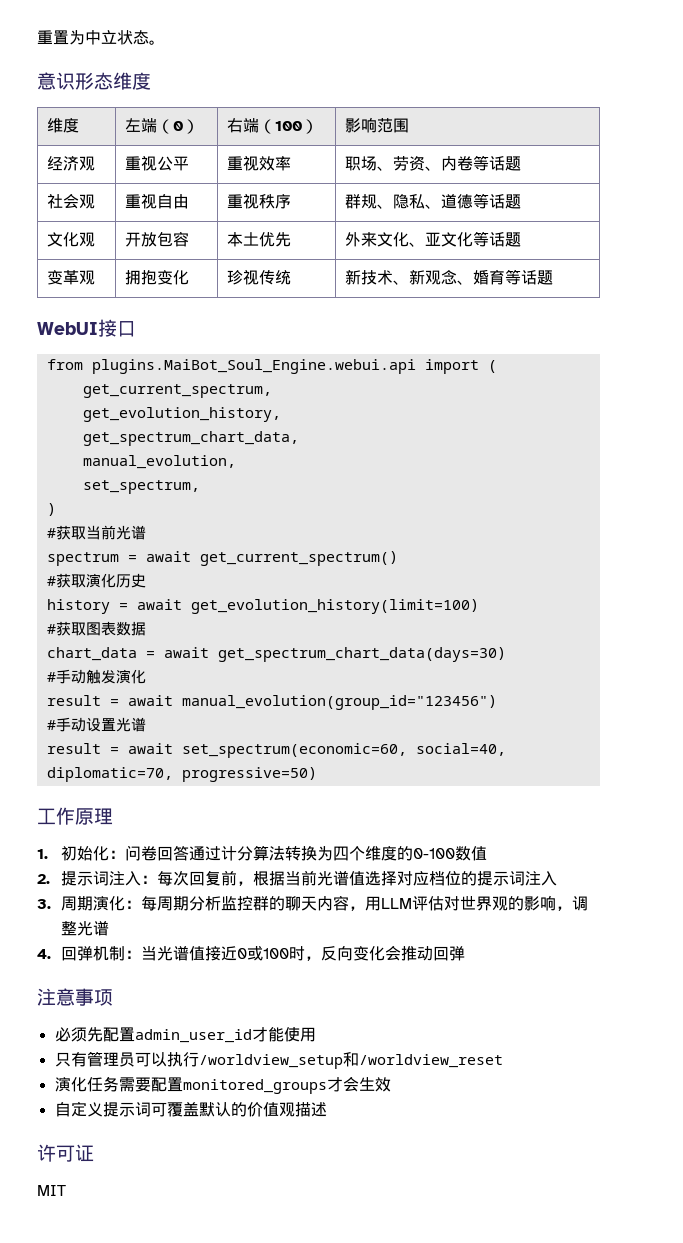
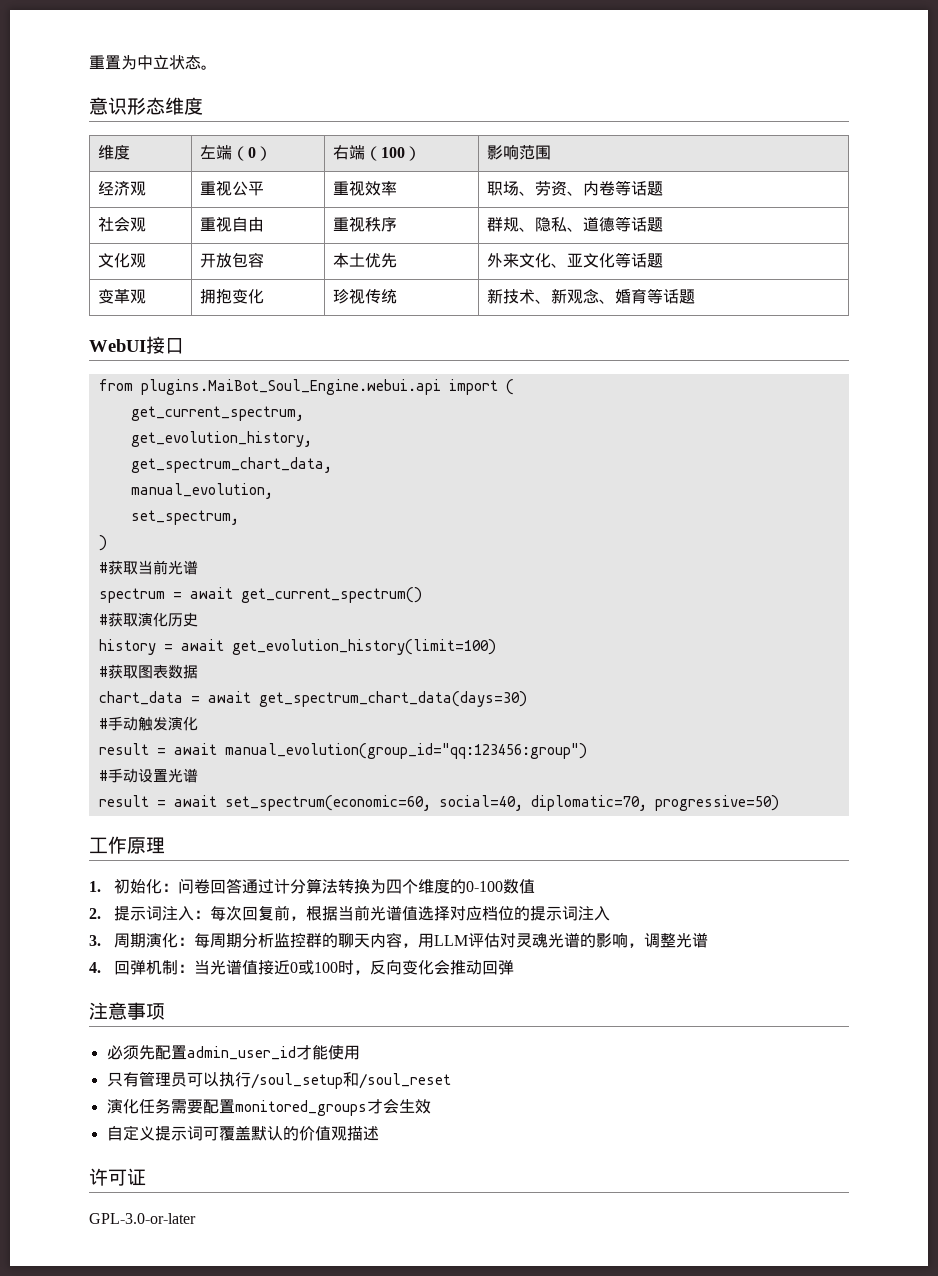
- result = await manual_evolution(group_id="123456")
+ result = await manual_evolution(group_id="qq:123456:group")
- 3.周期演化：每周期分析监控群的聊天内容，用LLM评估对世界观的影响，调整光谱
+ 3.周期演化：每周期分析监控群的聊天内容，用LLM评估对灵魂光谱的影响，调整光谱
- 只有管理员可以执行/worldview_setup和/worldview_reset
+ 只有管理员可以执行/soul_setup和/soul_reset
- MIT
+ GPL-3.0-or-later

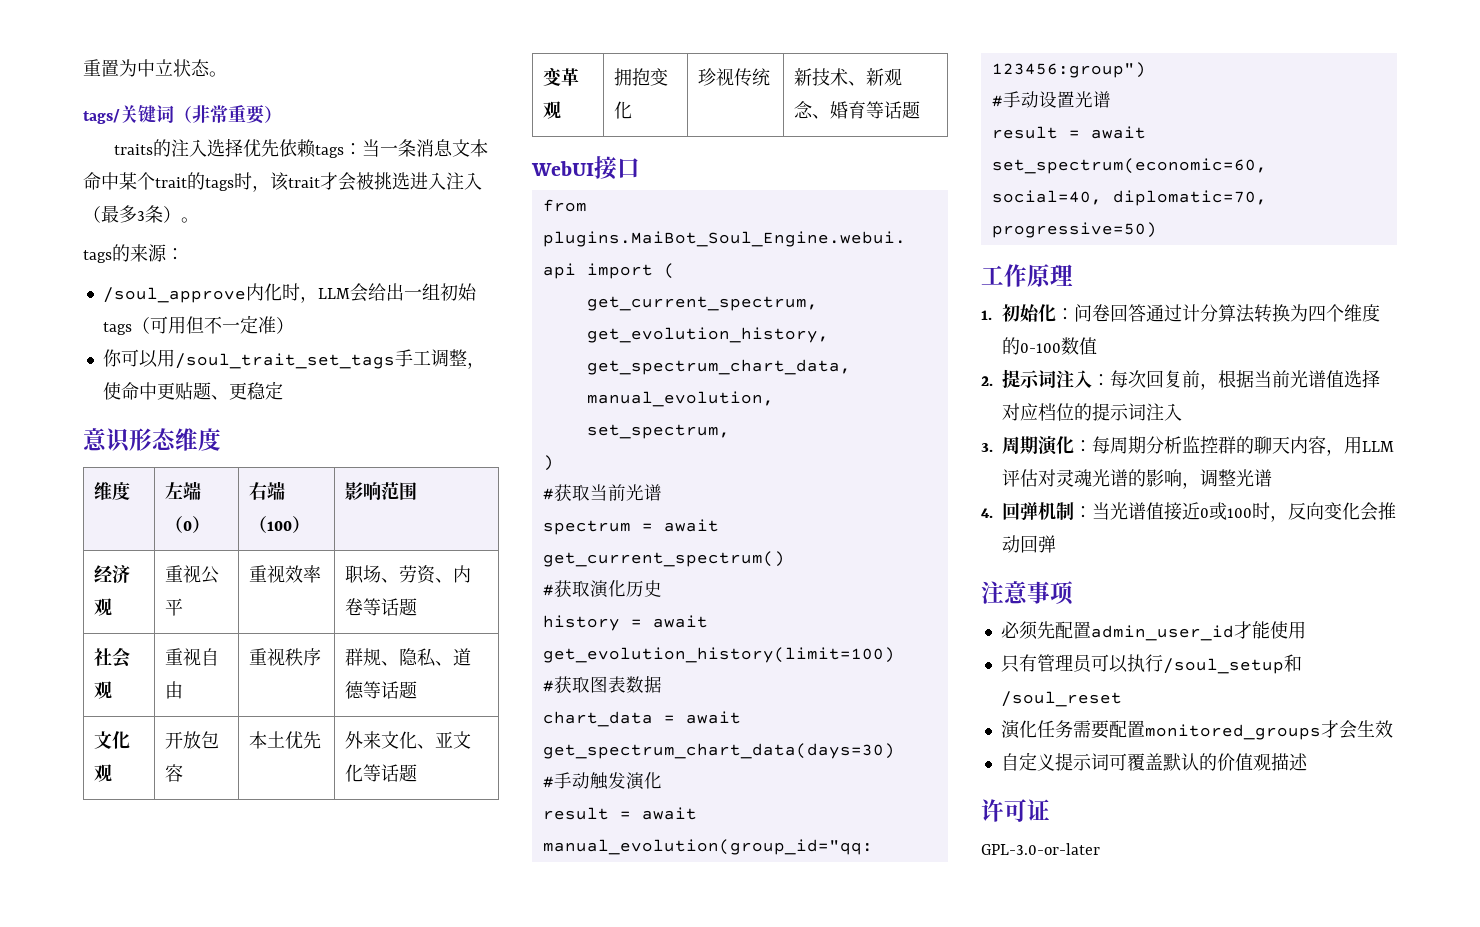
+ tags/关键词（非常重要）
+ traits的注入选择优先依赖tags：当一条消息文本命中某个trait的tags时，该trait才会被挑选进入注入（最多3条）。
+ tags的来源：
+ /soul_approve内化时，LLM会给出一组初始tags（可用但不一定准）
+ 你可以用/soul_trait_set_tags手工调整，使命中更贴题、更稳定

